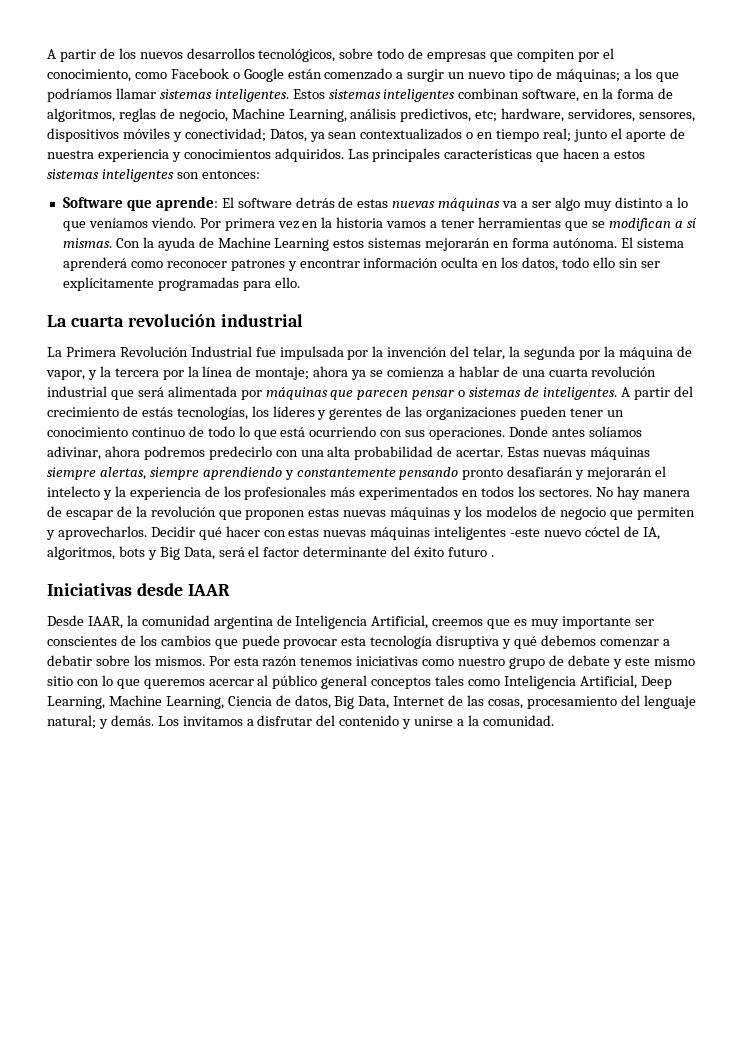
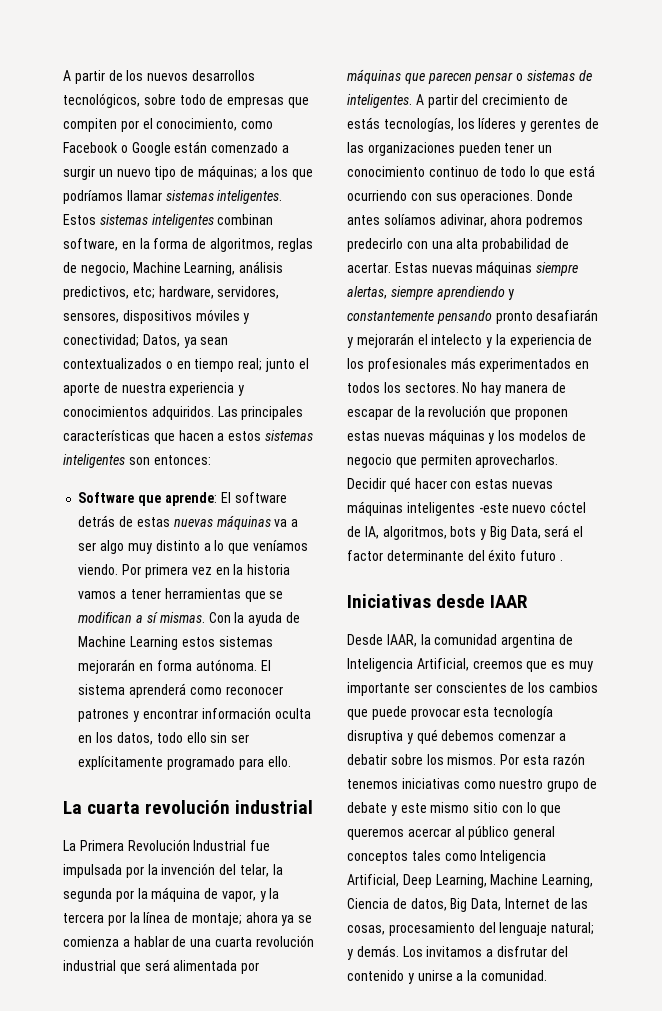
- El sistema aprenderá como reconocer patrones y encontrar información oculta en los datos, todo ello sin ser explícitamente programadas para ello.
+ El sistema aprenderá como reconocer patrones y encontrar información oculta en los datos, todo ello sin ser explícitamente programado para ello.
- No hay manera de escapar de la revolución que proponen estas nuevas máquinas y los modelos de negocio que permiten y aprovecharlos.
+ No hay manera de escapar de la revolución que proponen estas nuevas máquinas y los modelos de negocio que permiten aprovecharlos.

